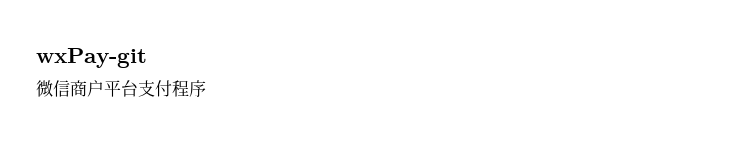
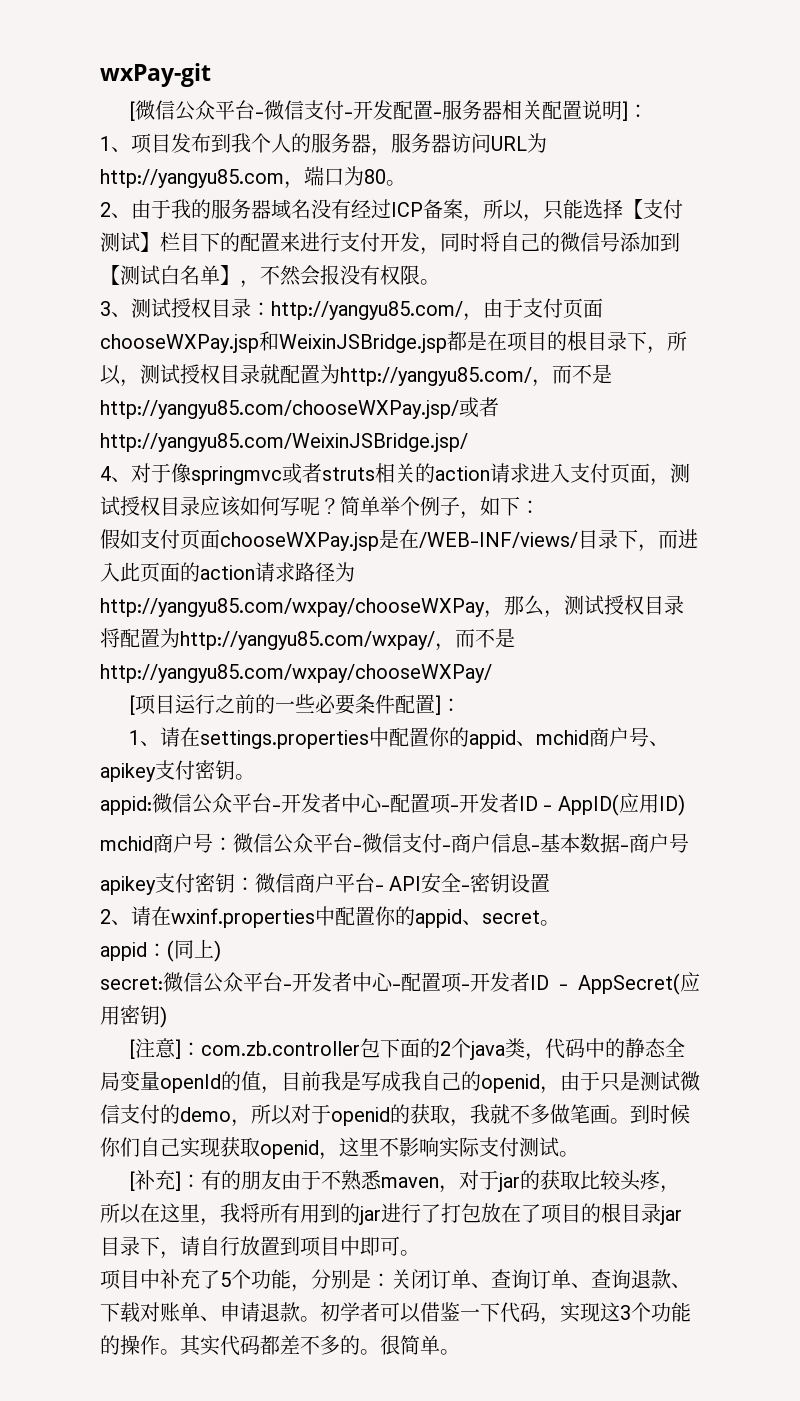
- 微信商户平台支付程序
+ [微信公众平台-微信支付-开发配置-服务器相关配置说明]：
+ 1、项目发布到我个人的服务器，服务器访问URL为http://yangyu85.com，端口为80。
+ 2、由于我的服务器域名没有经过ICP备案，所以，只能选择【支付测试】栏目下的配置来进行支付开发，同时将自己的微信号添加到【测试白名单】，不然会报没有权限。
+ 3、测试授权目录：http://yangyu85.com/，由于支付页面chooseWXPay.jsp和WeixinJSBridge.jsp都是在项目的根目录下，所以，测试授权目录就配置为http://yangyu85.com/，而不是http://yangyu85.com/chooseWXPay.jsp/或者http://yangyu85.com/WeixinJSBridge.jsp/
+ 4、对于像springmvc或者struts相关的action请求进入支付页面，测试授权目录应该如何写呢？简单举个例子，如下：
+ 假如支付页面chooseWXPay.jsp是在/WEB-INF/views/目录下，而进入此页面的action请求路径为http://yangyu85.com/wxpay/chooseWXPay，那么，测试授权目录将配置为http://yangyu85.com/wxpay/，而不是http://yangyu85.com/wxpay/chooseWXPay/
+ [项目运行之前的一些必要条件配置]：
+ 1、请在settings.properties中配置你的appid、mchid商户号、apikey支付密钥。
+ appid:微信公众平台-开发者中心-配置项-开发者ID - AppID(应用ID)
+ mchid商户号：微信公众平台-微信支付-商户信息-基本数据-商户号
+ apikey支付密钥：微信商户平台- API安全-密钥设置
+ 2、请在wxinf.properties中配置你的appid、secret。
+ appid：(同上)
+ secret:微信公众平台-开发者中心-配置项-开发者ID - AppSecret(应用密钥)
+ [注意]：com.zb.controller包下面的2个java类，代码中的静态全局变量openId的值，目前我是写成我自己的openid，由于只是测试微信支付的demo，所以对于openid的获取，我就不多做笔画。到时候你们自己实现获取openid，这里不影响实际支付测试。
+ [补充]：有的朋友由于不熟悉maven，对于jar的获取比较头疼，所以在这里，我将所有用到的jar进行了打包放在了项目的根目录jar目录下，请自行放置到项目中即可。
+ 项目中补充了5个功能，分别是：关闭订单、查询订单、查询退款、下载对账单、申请退款。初学者可以借鉴一下代码，实现这3个功能的操作。其实代码都差不多的。很简单。

